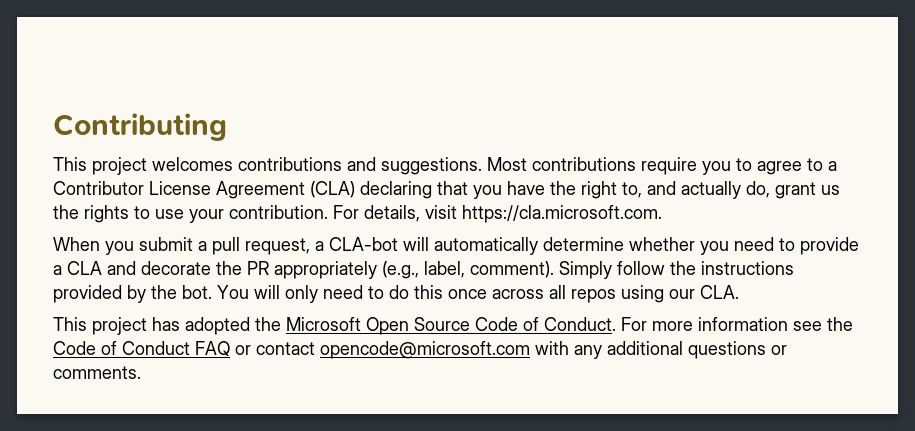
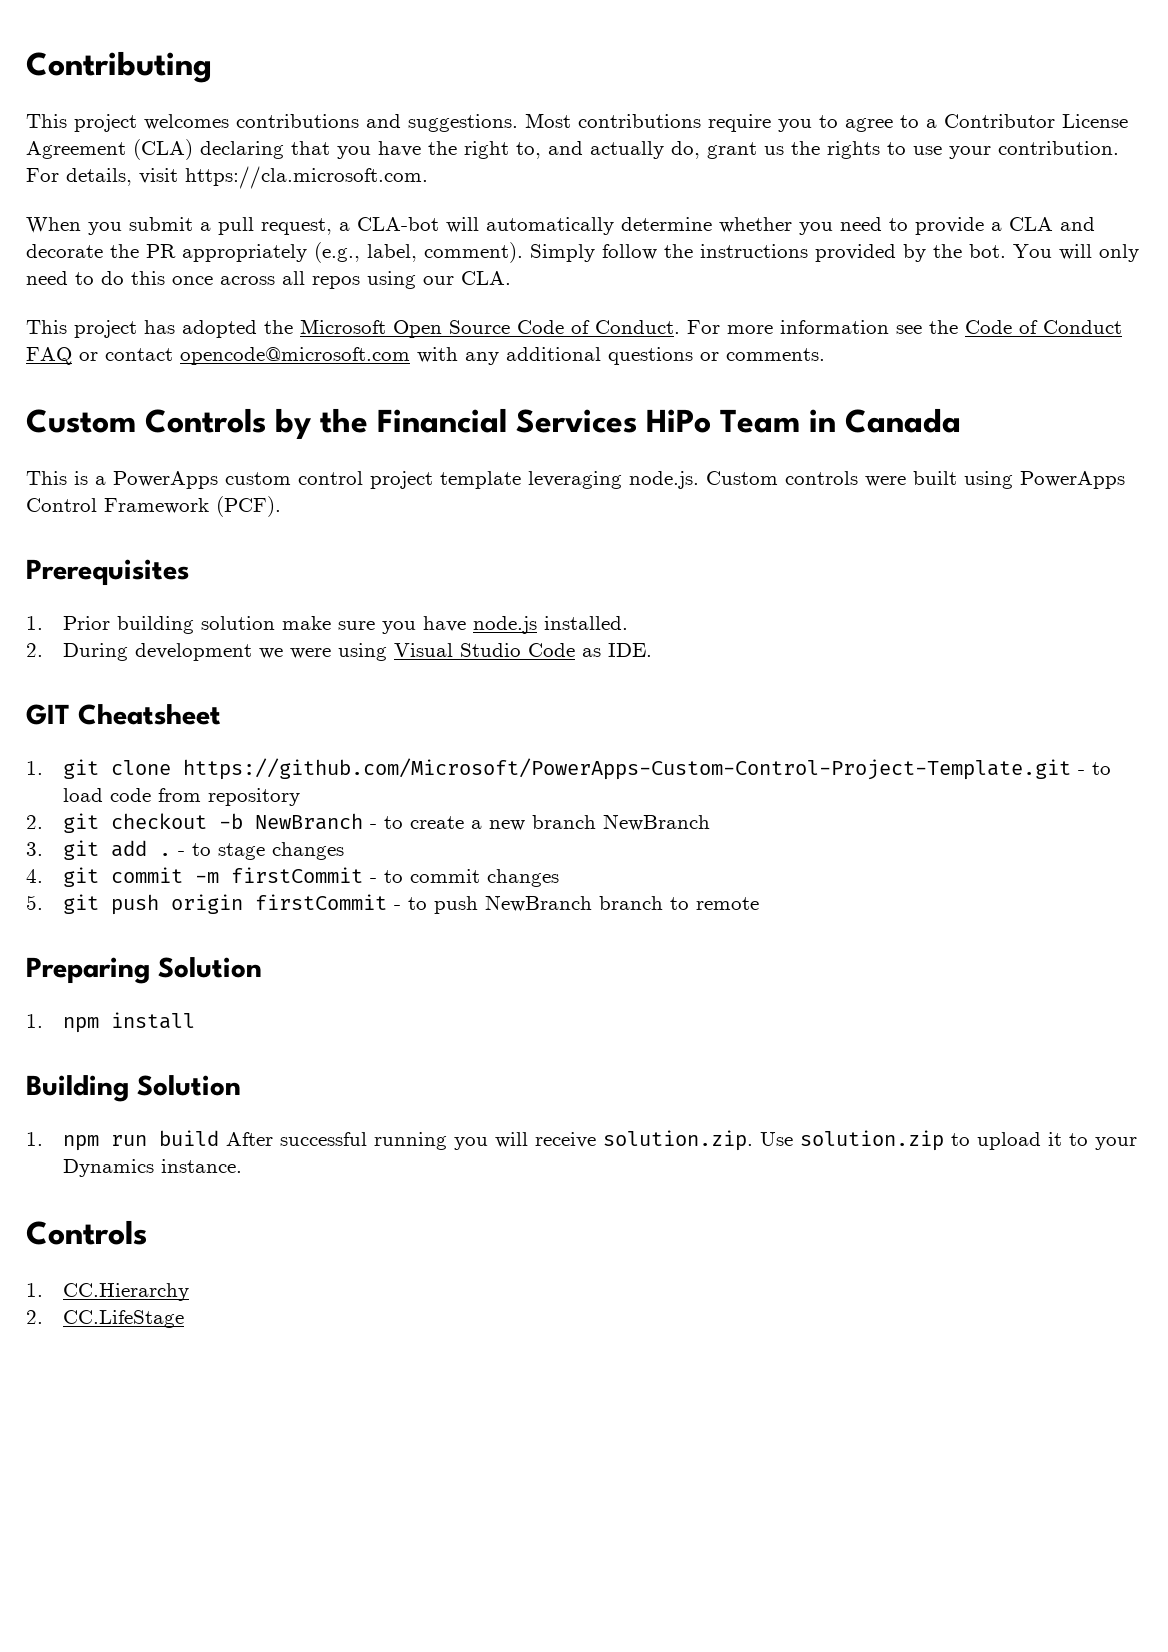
+ Custom Controls by the Financial Services HiPo Team in Canada
+ This is a PowerApps custom control project template leveraging node.js. Custom controls were built using PowerApps Control Framework (PCF).
+ Prerequisites
+ 1. Prior building solution make sure you have node.js installed.
+ 2. During development we were using Visual Studio Code as IDE.
+ GIT Cheatsheet
+ 1. git clone https://github.com/Microsoft/PowerApps-Custom-Control-Project-Template.git - to load code from repository
+ 2. git checkout -b NewBranch - to create a new branch NewBranch
+ 3. git add . - to stage changes
+ 4. git commit -m firstCommit - to commit changes
+ 5. git push origin firstCommit - to push NewBranch branch to remote
+ Preparing Solution
+ 1. npm install
+ Building Solution
+ 1. npm run build After successful running you will receive solution.zip. Use solution.zip to upload it to your Dynamics instance.
+ Controls
+ 1. CC.Hierarchy
+ 2. CC.LifeStage

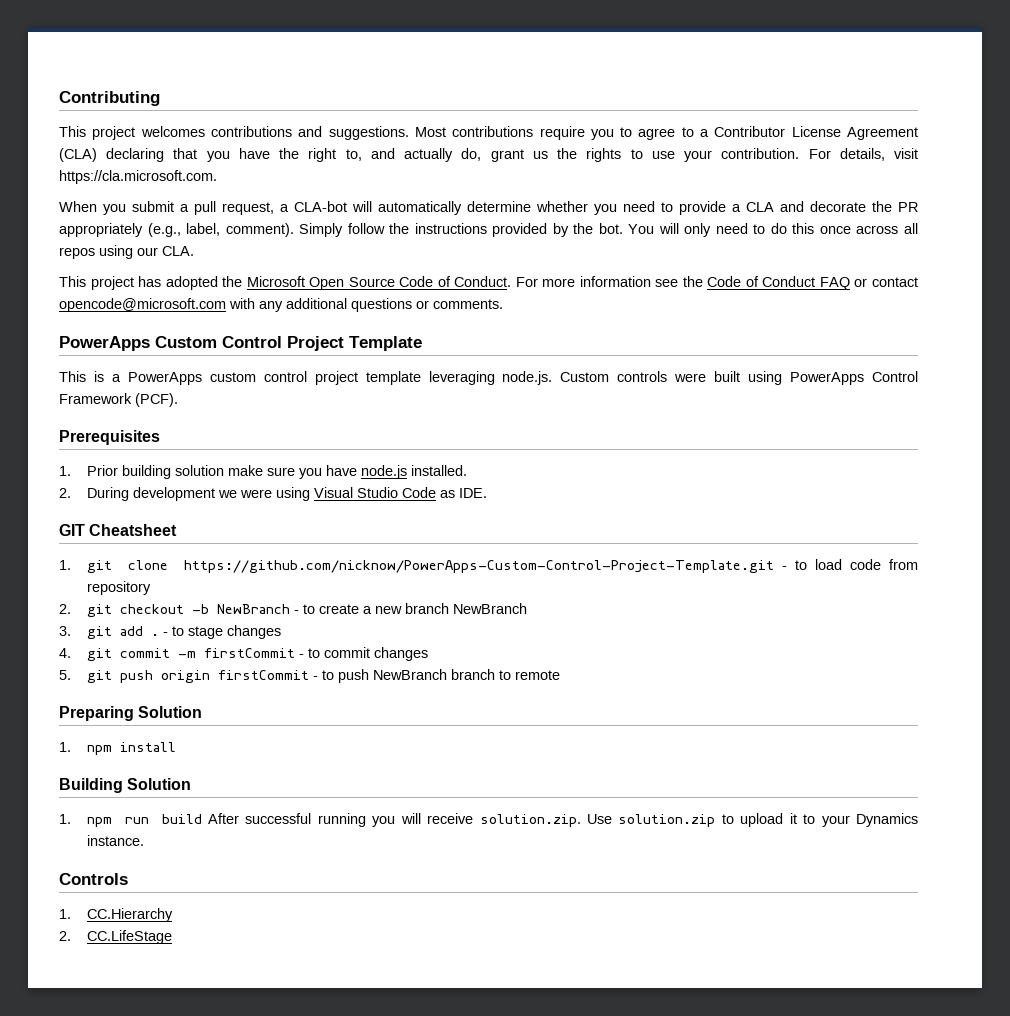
- Custom Controls by the Financial Services HiPo Team in Canada
+ PowerApps Custom Control Project Template
- 1. git clone https://github.com/Microsoft/PowerApps-Custom-Control-Project-Template.git - to load code from repository
+ 1. git clone https://github.com/nicknow/PowerApps-Custom-Control-Project-Template.git - to load code from repository

